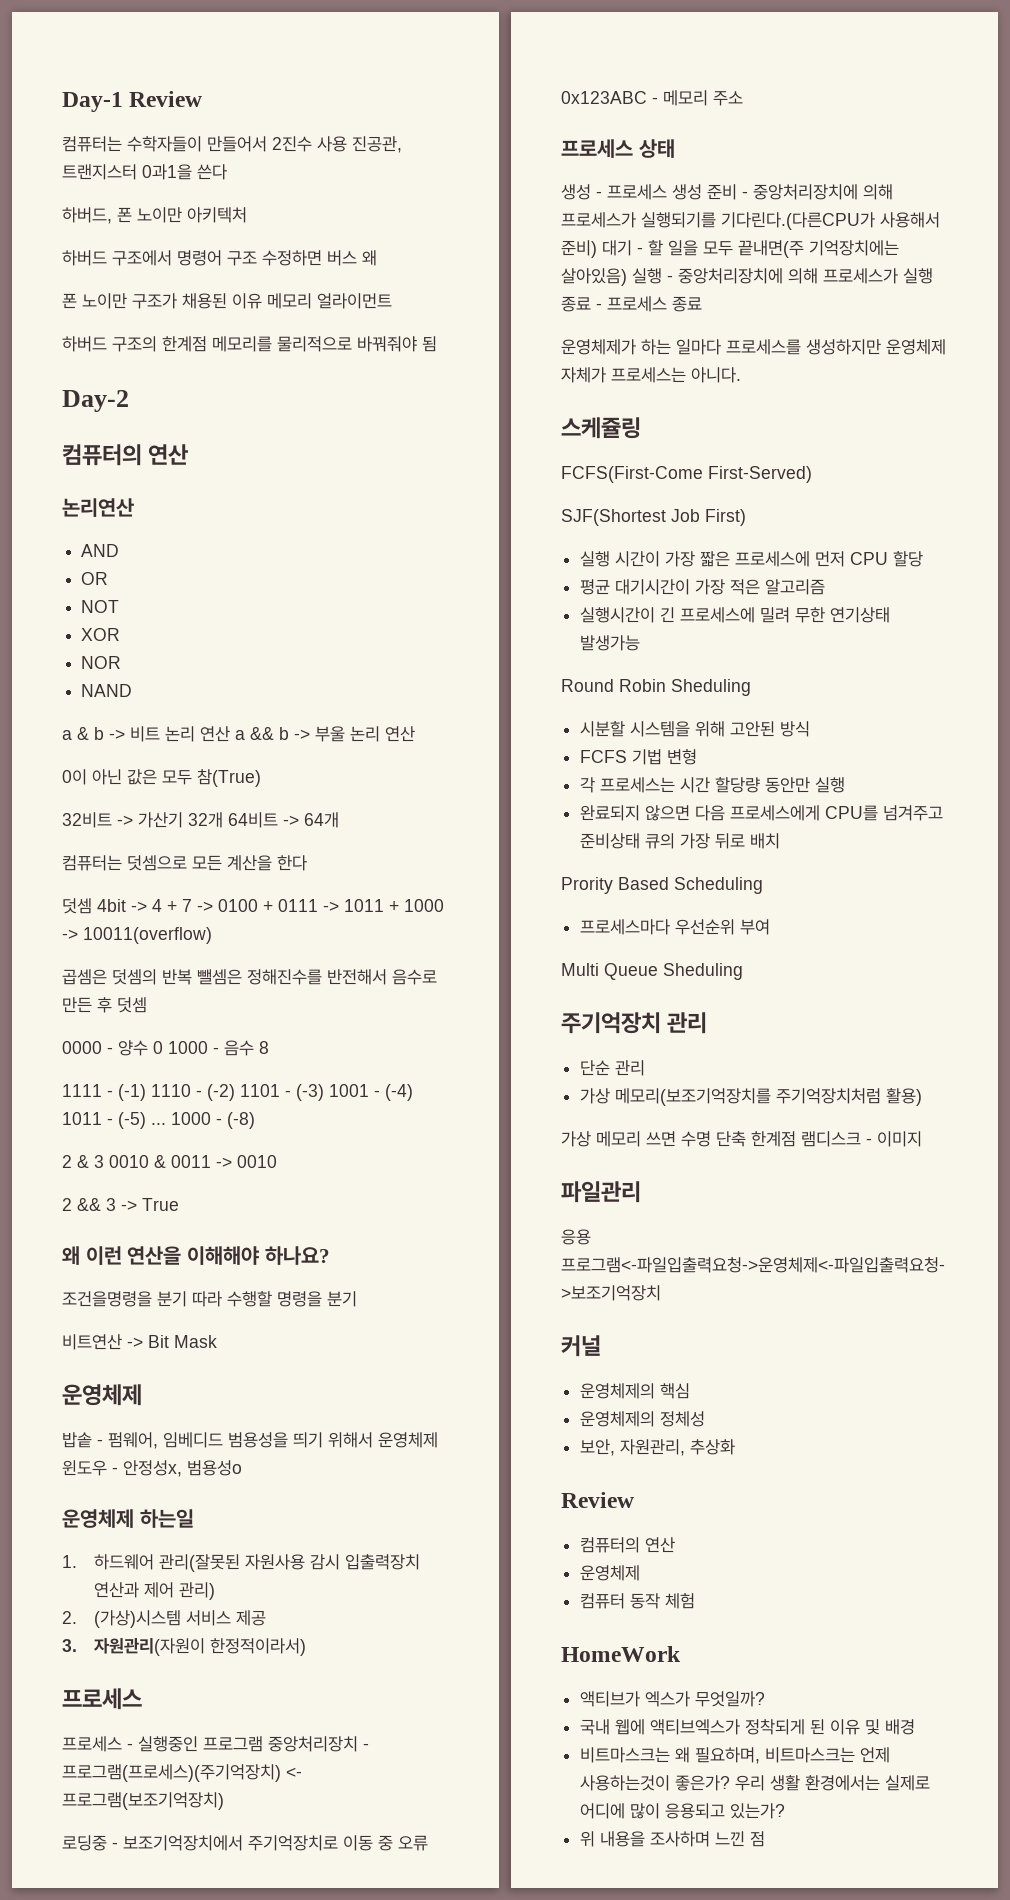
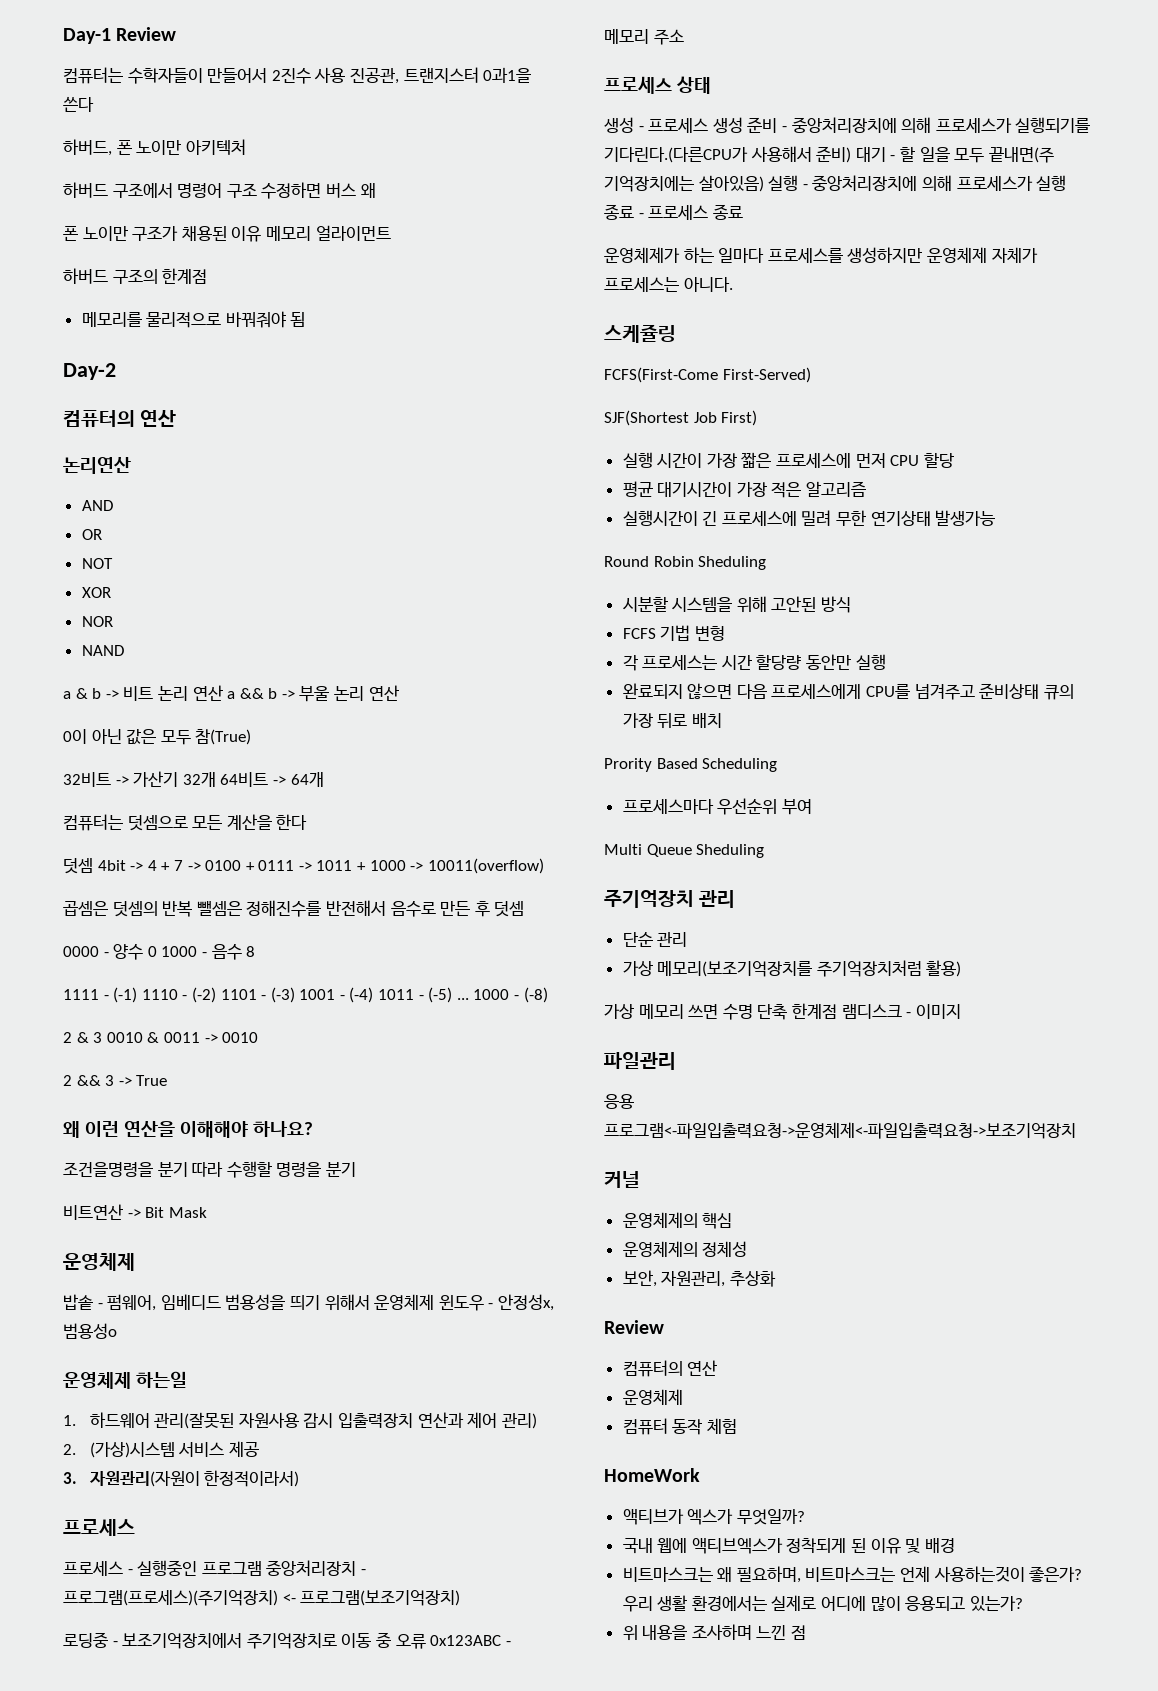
- 하버드 구조의 한계점 메모리를 물리적으로 바꿔줘야 됨
+ 하버드 구조의 한계점
+ 메모리를 물리적으로 바꿔줘야 됨

